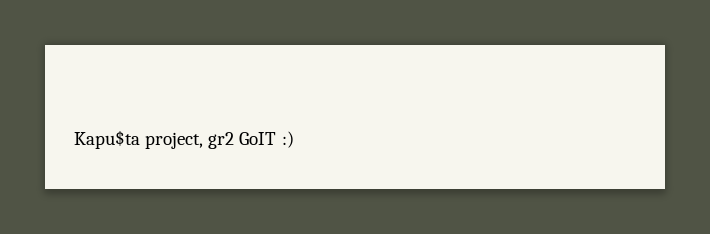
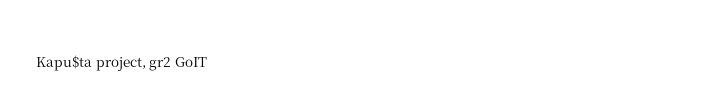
- Kapu$ta project, gr2 GoIT :)
+ Kapu$ta project, gr2 GoIT

